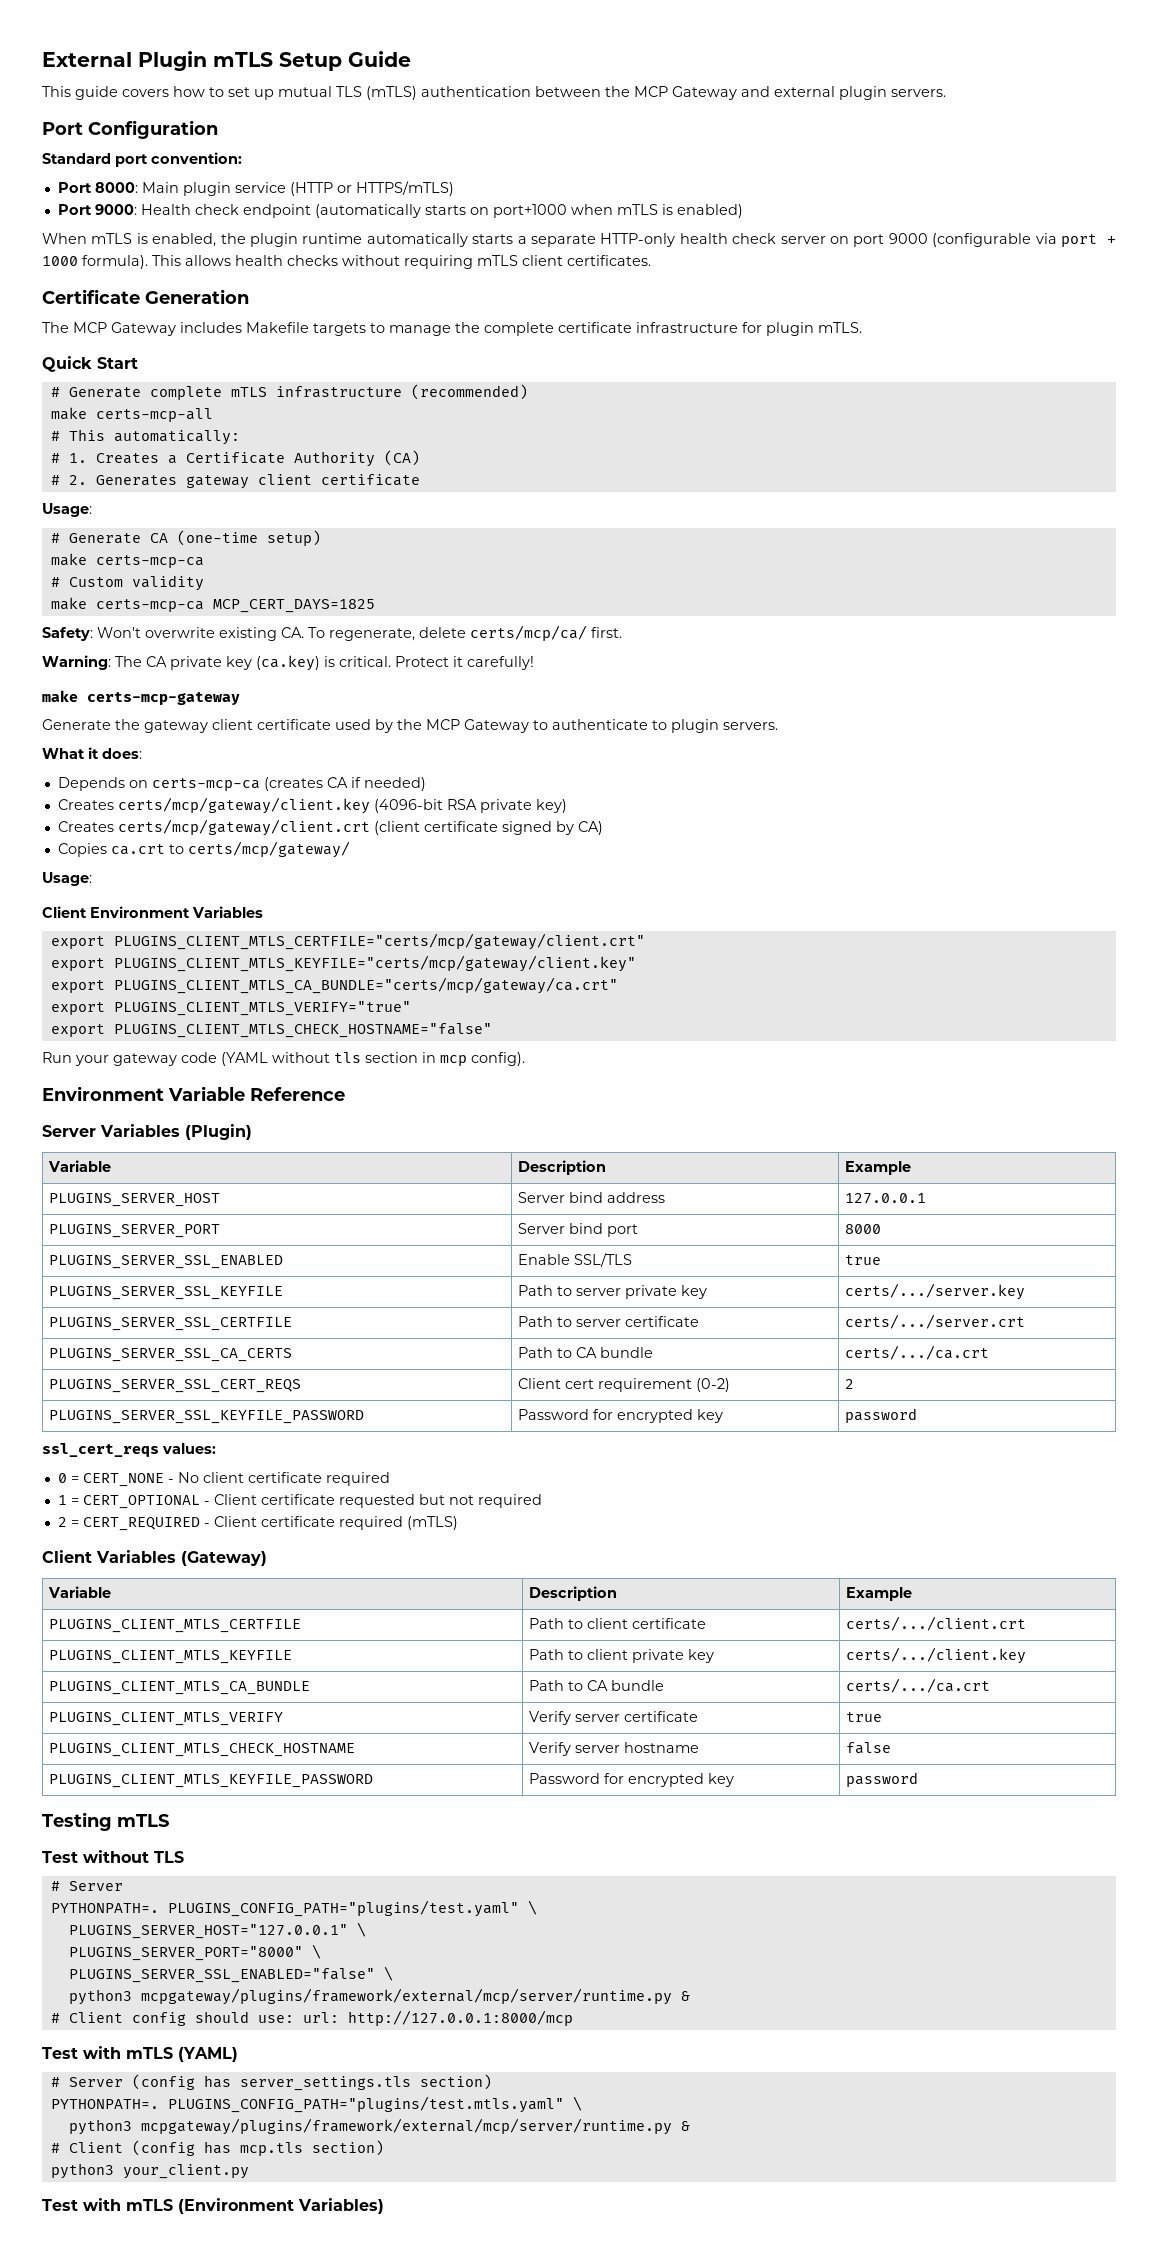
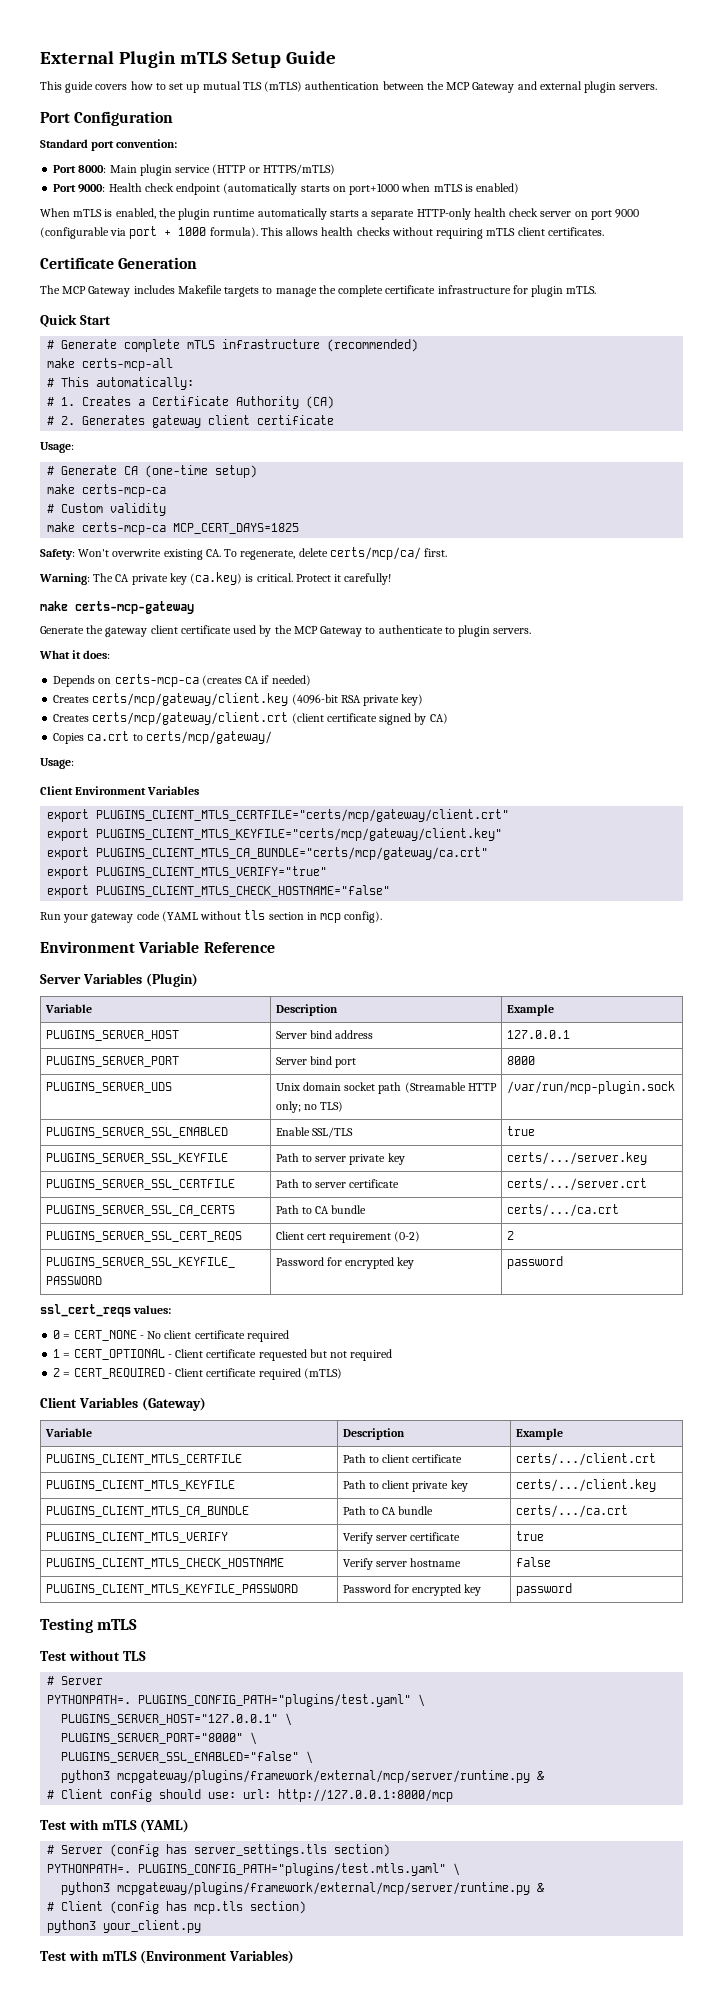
+ PLUGINS_SERVER_UDS | Unix domain socket path (Streamable HTTP only; no TLS) | /var/run/mcp-plugin.sock

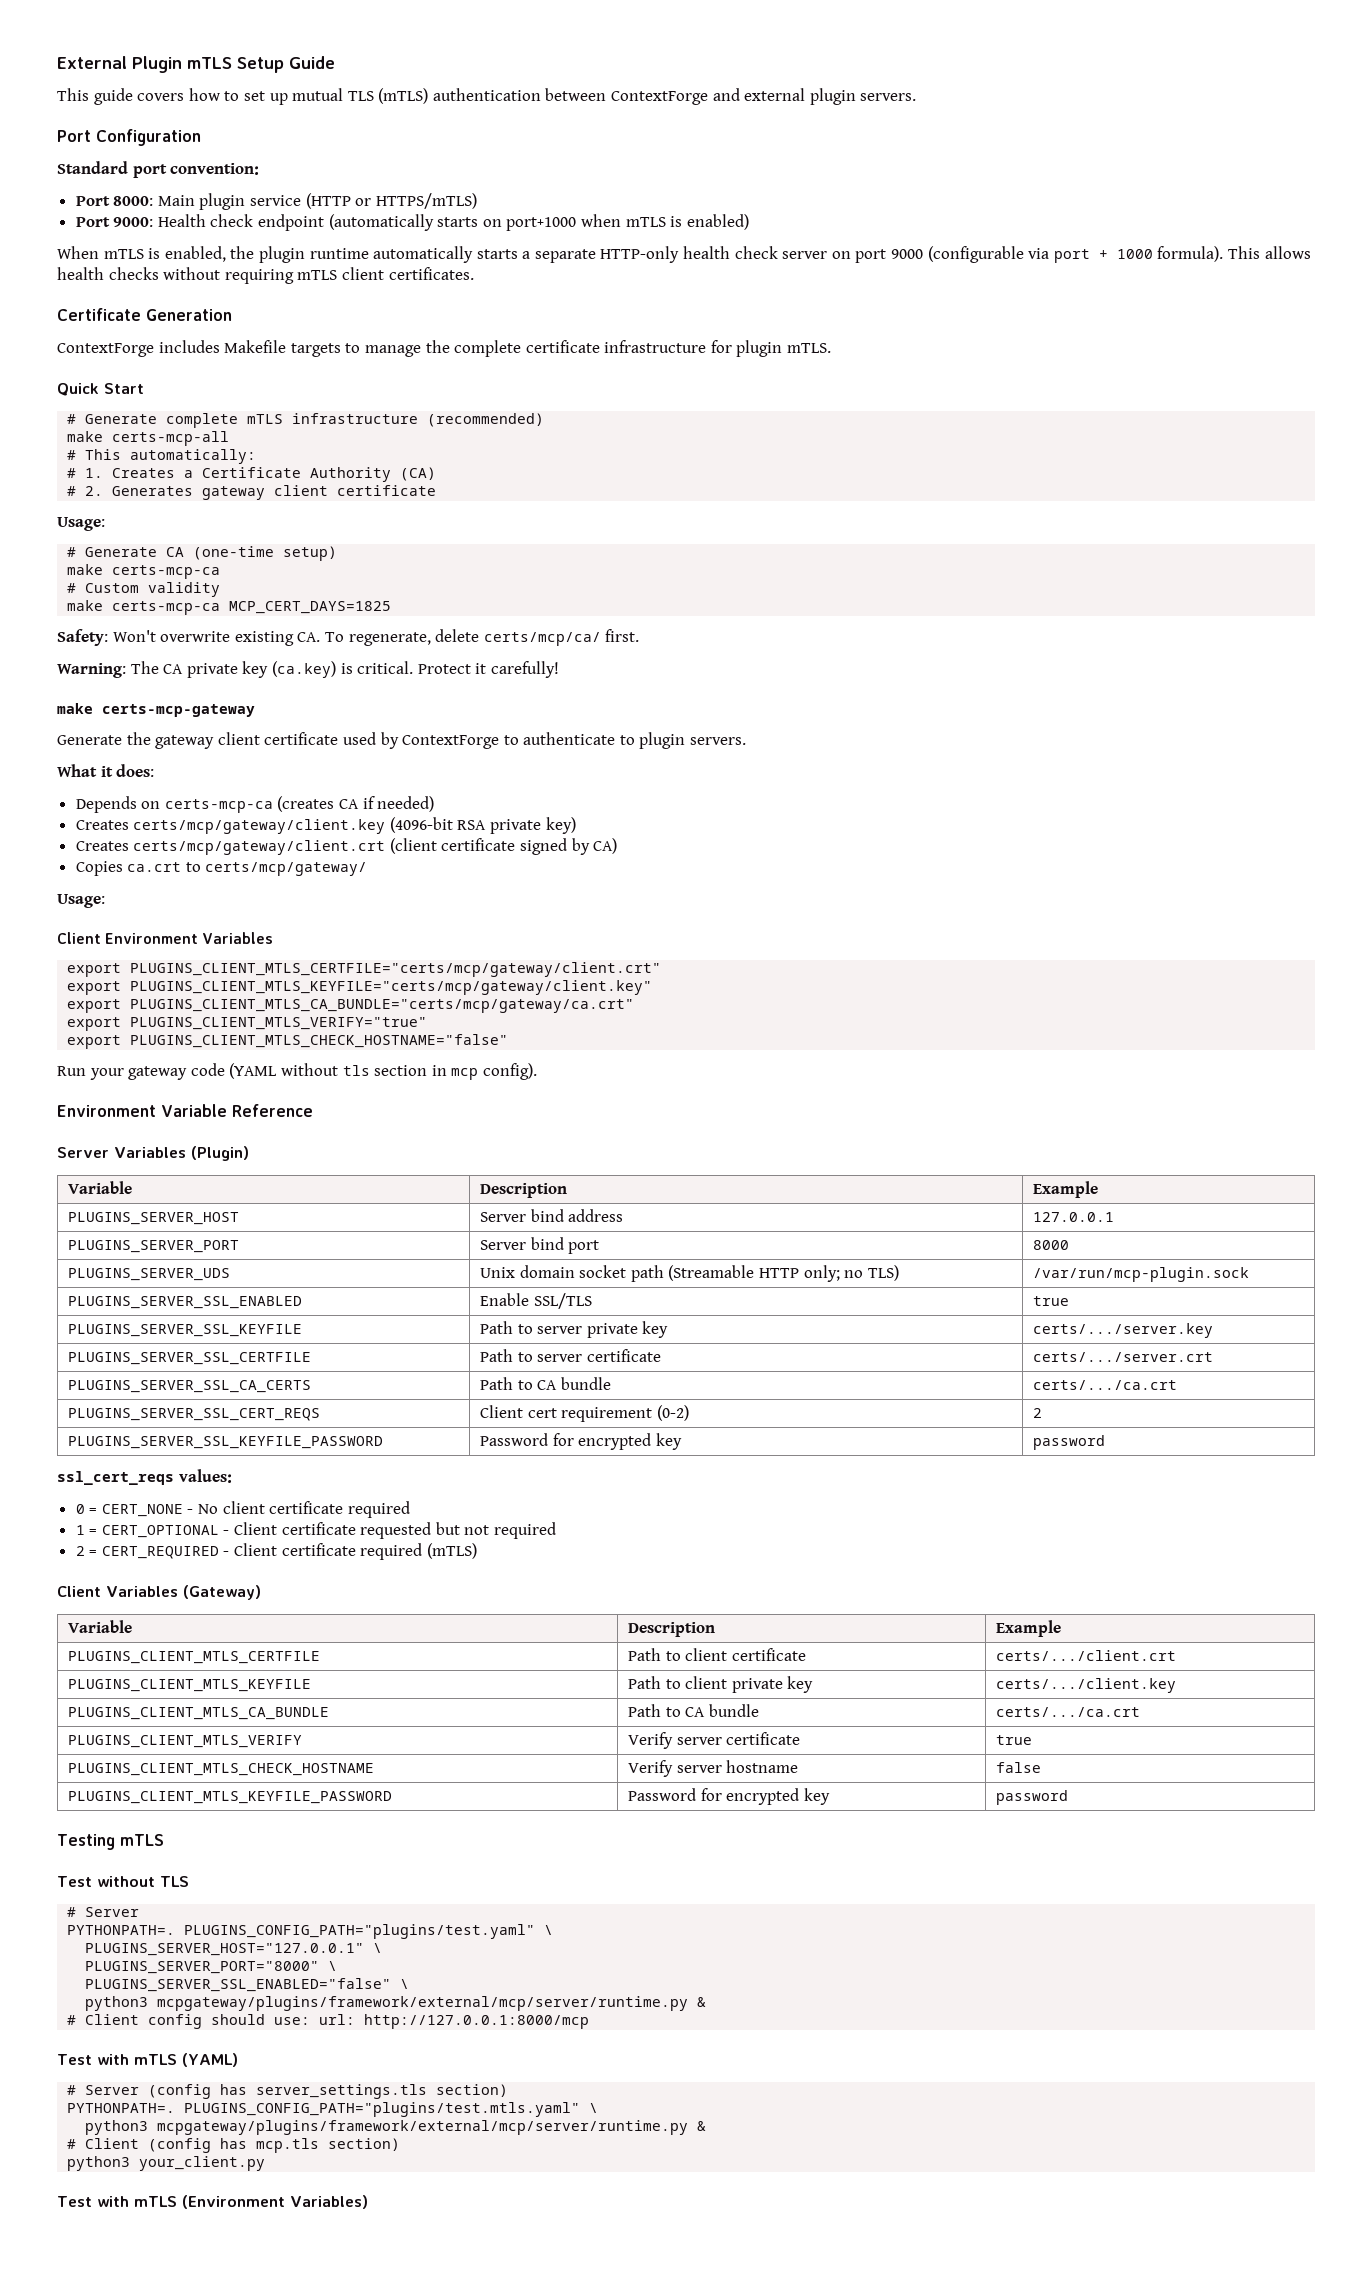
- This guide covers how to set up mutual TLS (mTLS) authentication between the MCP Gateway and external plugin servers.
+ This guide covers how to set up mutual TLS (mTLS) authentication between ContextForge and external plugin servers.
- The MCP Gateway includes Makefile targets to manage the complete certificate infrastructure for plugin mTLS.
+ ContextForge includes Makefile targets to manage the complete certificate infrastructure for plugin mTLS.
- Generate the gateway client certificate used by the MCP Gateway to authenticate to plugin servers.
+ Generate the gateway client certificate used by ContextForge to authenticate to plugin servers.

